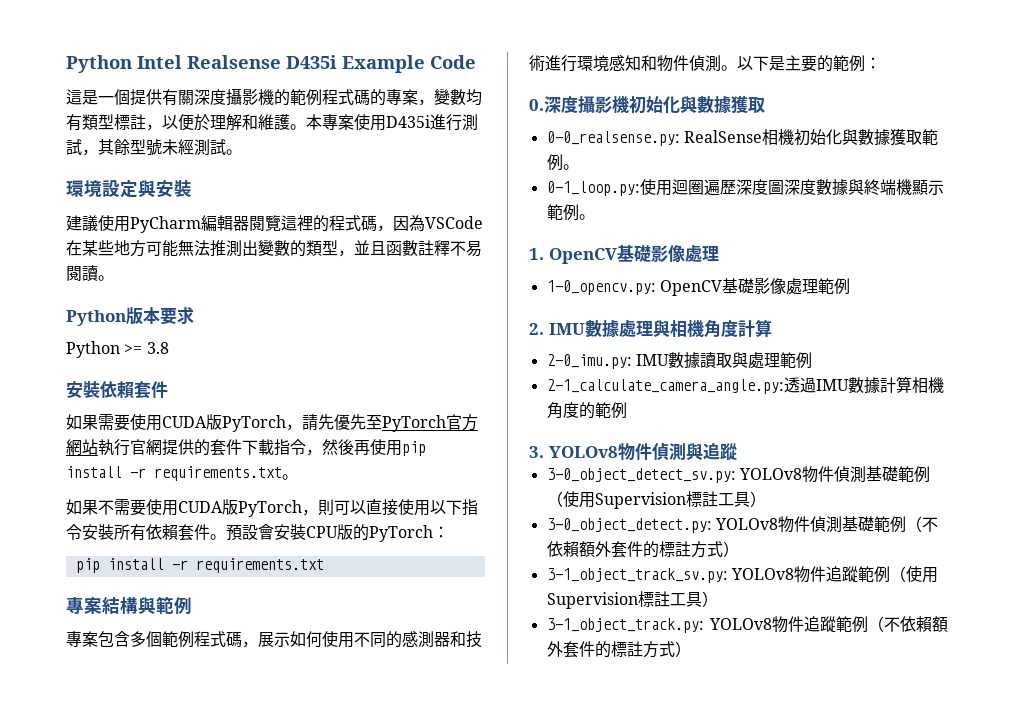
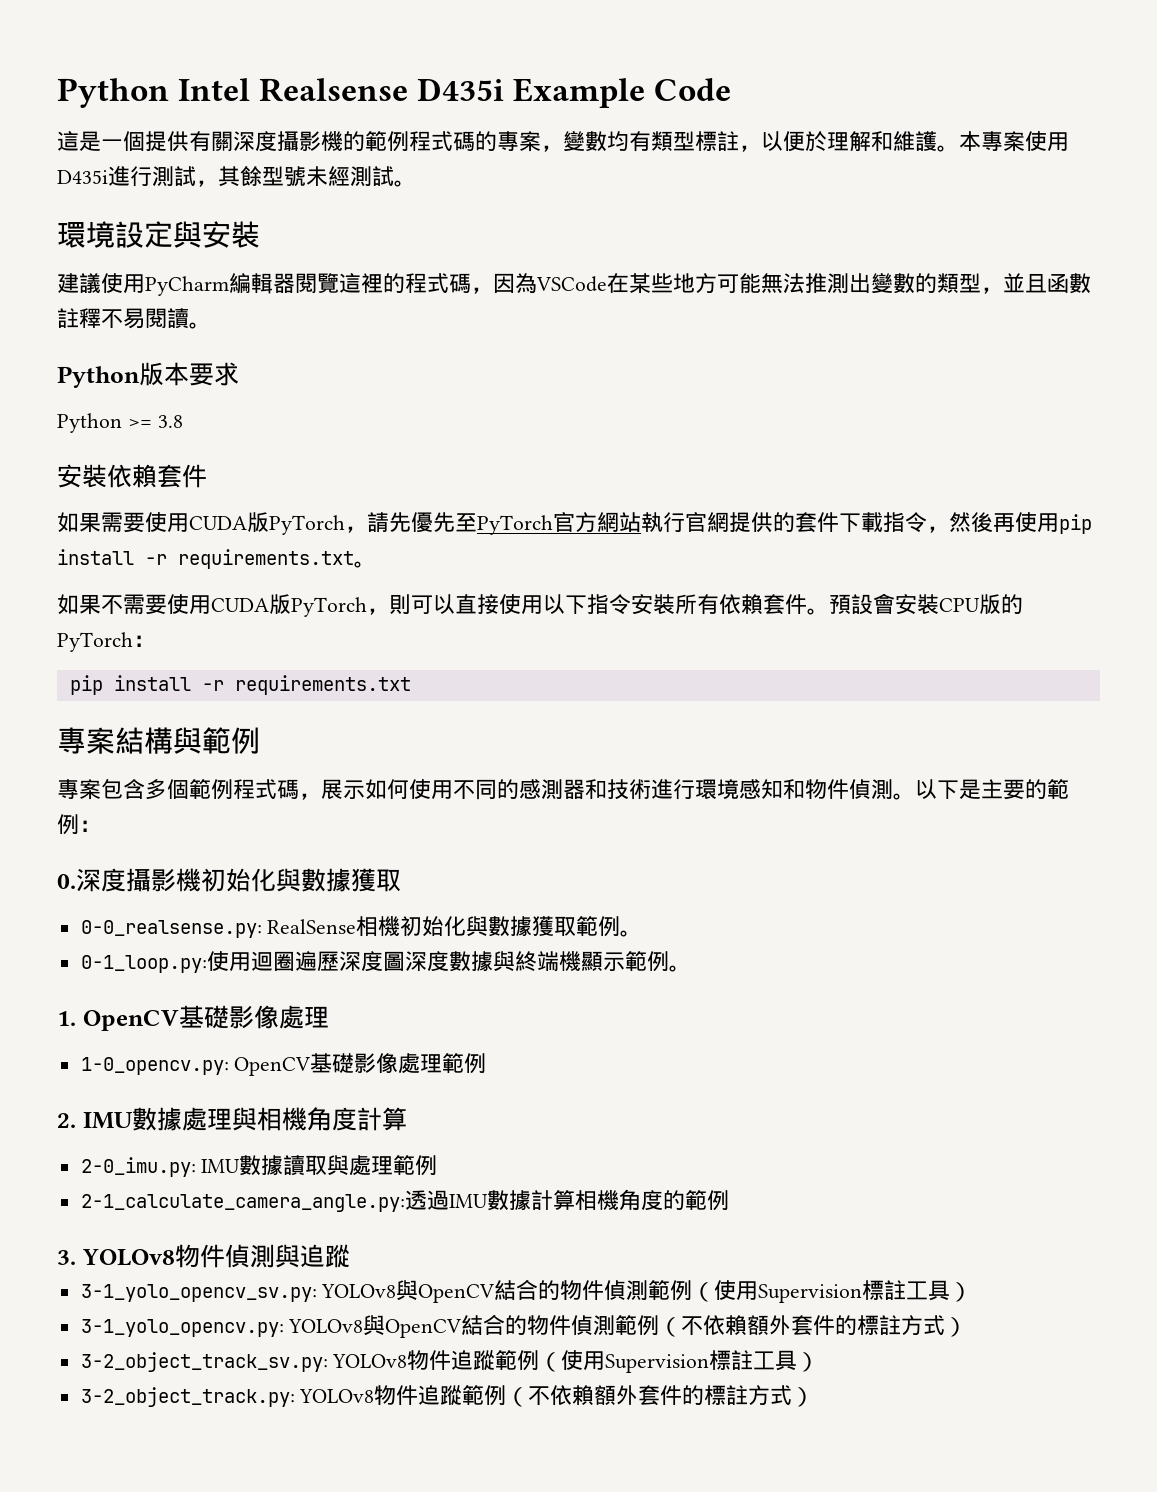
- 3-0_object_detect_sv.py: YOLOv8物件偵測基礎範例（使用Supervision標註工具）
- 3-0_object_detect.py: YOLOv8物件偵測基礎範例（不依賴額外套件的標註方式）
+ 3-1_yolo_opencv_sv.py: YOLOv8與OpenCV結合的物件偵測範例（使用Supervision標註工具）
+ 3-1_yolo_opencv.py: YOLOv8與OpenCV結合的物件偵測範例（不依賴額外套件的標註方式）
- 3-1_object_track_sv.py: YOLOv8物件追蹤範例（使用Supervision標註工具）
+ 3-2_object_track_sv.py: YOLOv8物件追蹤範例（使用Supervision標註工具）
- 3-1_object_track.py: YOLOv8物件追蹤範例（不依賴額外套件的標註方式）
+ 3-2_object_track.py: YOLOv8物件追蹤範例（不依賴額外套件的標註方式）

